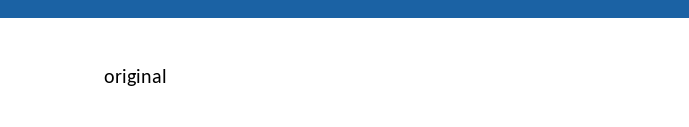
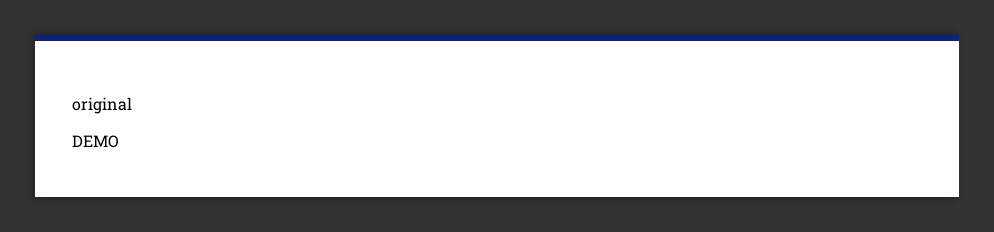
+ DEMO

